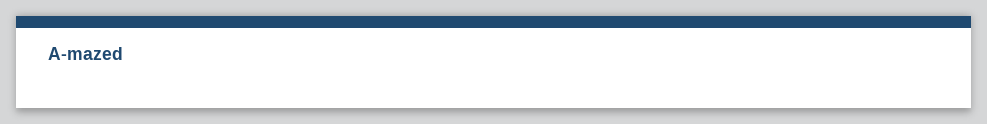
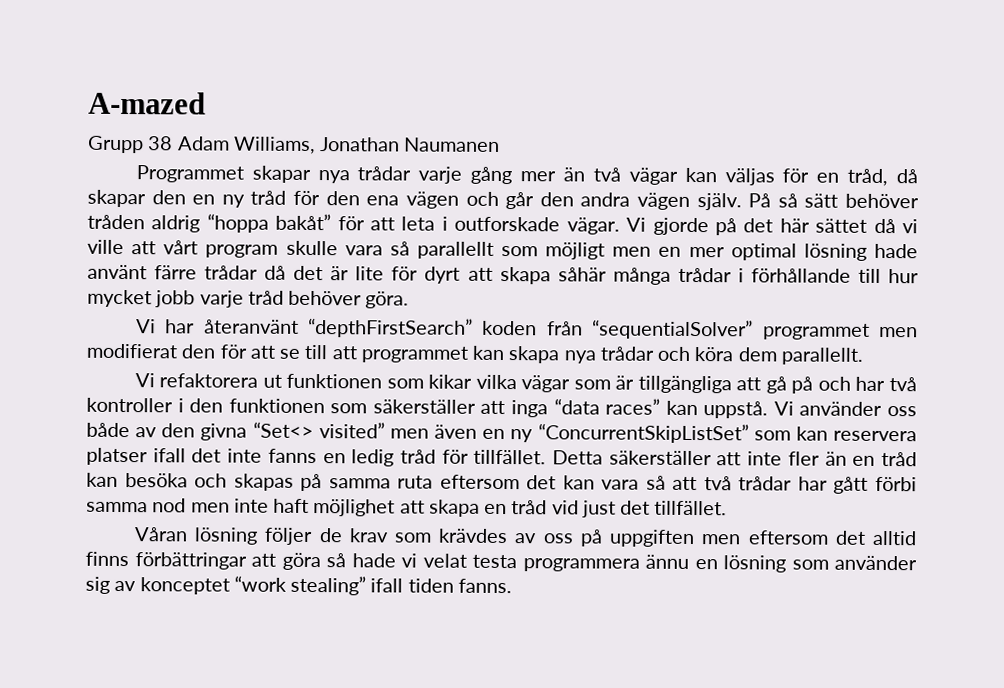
+ Grupp 38 Adam Williams, Jonathan Naumanen
+ Programmet skapar nya trådar varje gång mer än två vägar kan väljas för en tråd, då skapar den en ny tråd för den ena vägen och går den andra vägen själv. På så sätt behöver tråden aldrig “hoppa bakåt” för att leta i outforskade vägar. Vi gjorde på det här sättet då vi ville att vårt program skulle vara så parallellt som möjligt men en mer optimal lösning hade använt färre trådar då det är lite för dyrt att skapa såhär många trådar i förhållande till hur mycket jobb varje tråd behöver göra.
+ Vi har återanvänt “depthFirstSearch” koden från “sequentialSolver” programmet men modifierat den för att se till att programmet kan skapa nya trådar och köra dem parallellt.
+ Vi refaktorera ut funktionen som kikar vilka vägar som är tillgängliga att gå på och har två kontroller i den funktionen som säkerställer att inga “data races” kan uppstå. Vi använder oss både av den givna “Set<> visited” men även en ny “ConcurrentSkipListSet” som kan reservera platser ifall det inte fanns en ledig tråd för tillfället. Detta säkerställer att inte fler än en tråd kan besöka och skapas på samma ruta eftersom det kan vara så att två trådar har gått förbi samma nod men inte haft möjlighet att skapa en tråd vid just det tillfället.
+ Våran lösning följer de krav som krävdes av oss på uppgiften men eftersom det alltid finns förbättringar att göra så hade vi velat testa programmera ännu en lösning som använder sig av konceptet “work stealing” ifall tiden fanns.

